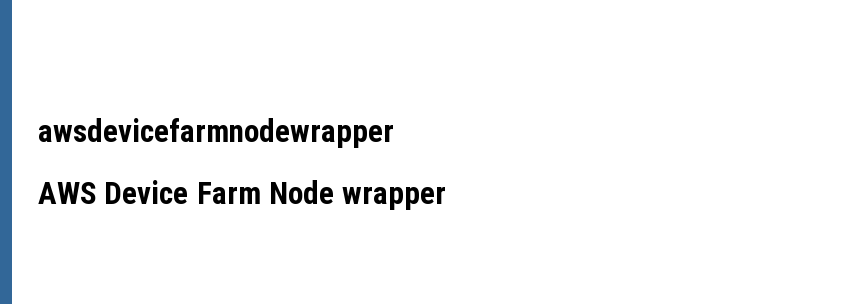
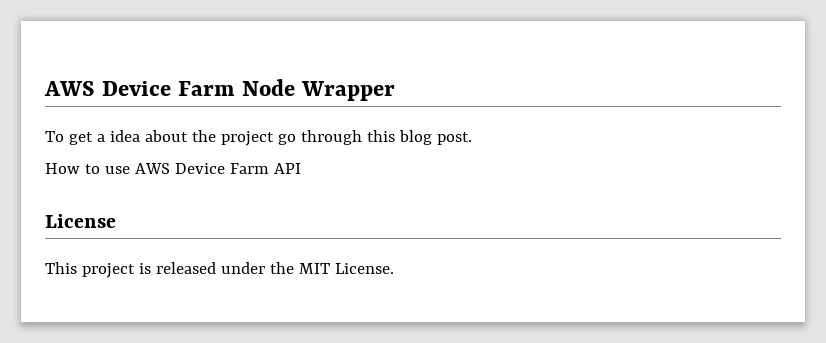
- awsdevicefarmnodewrapper
- AWS Device Farm Node wrapper
+ AWS Device Farm Node Wrapper
+ To get a idea about the project go through this blog post.
+ How to use AWS Device Farm API
+ License
+ This project is released under the MIT License.

